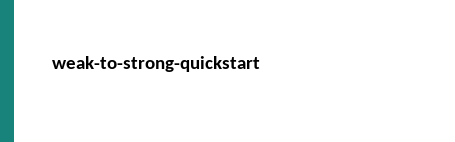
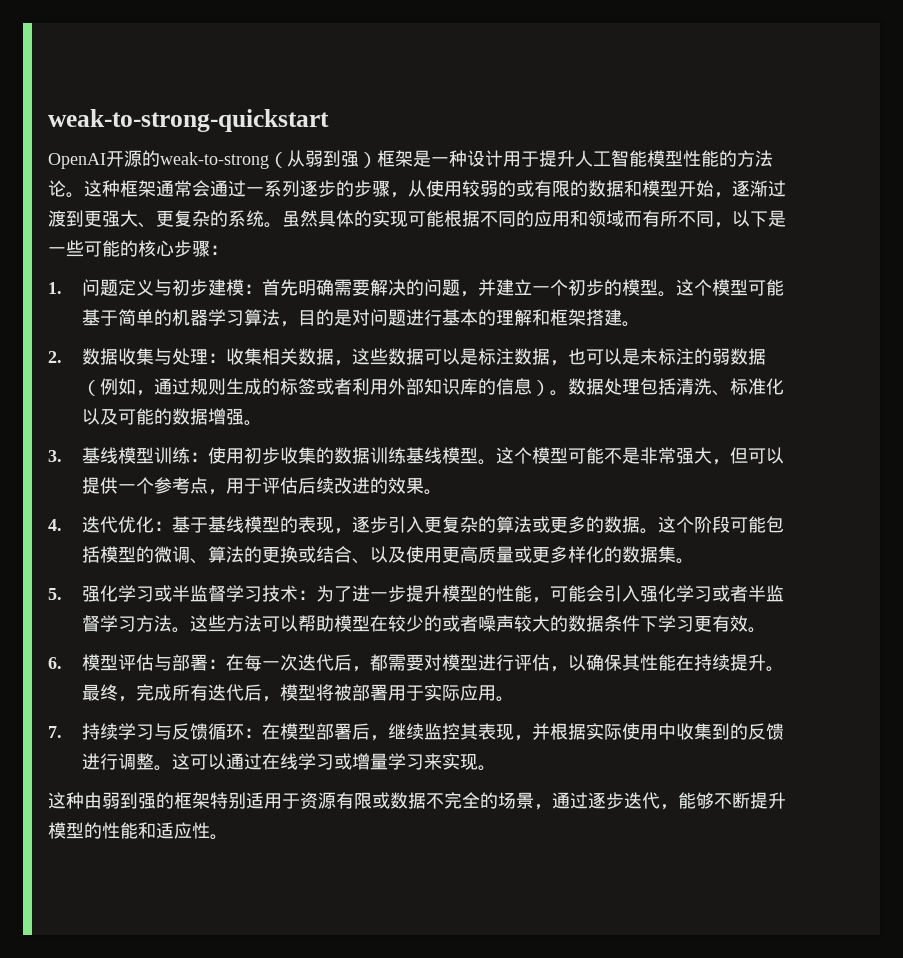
+ OpenAI开源的weak-to-strong（从弱到强）框架是一种设计用于提升人工智能模型性能的方法论。这种框架通常会通过一系列逐步的步骤，从使用较弱的或有限的数据和模型开始，逐渐过渡到更强大、更复杂的系统。虽然具体的实现可能根据不同的应用和领域而有所不同，以下是一些可能的核心步骤：
+ 1.问题定义与初步建模：首先明确需要解决的问题，并建立一个初步的模型。这个模型可能基于简单的机器学习算法，目的是对问题进行基本的理解和框架搭建。
+ 2.数据收集与处理：收集相关数据，这些数据可以是标注数据，也可以是未标注的弱数据（例如，通过规则生成的标签或者利用外部知识库的信息）。数据处理包括清洗、标准化以及可能的数据增强。
+ 3.基线模型训练：使用初步收集的数据训练基线模型。这个模型可能不是非常强大，但可以提供一个参考点，用于评估后续改进的效果。
+ 4.迭代优化：基于基线模型的表现，逐步引入更复杂的算法或更多的数据。这个阶段可能包括模型的微调、算法的更换或结合、以及使用更高质量或更多样化的数据集。
+ 5.强化学习或半监督学习技术：为了进一步提升模型的性能，可能会引入强化学习或者半监督学习方法。这些方法可以帮助模型在较少的或者噪声较大的数据条件下学习更有效。
+ 6.模型评估与部署：在每一次迭代后，都需要对模型进行评估，以确保其性能在持续提升。最终，完成所有迭代后，模型将被部署用于实际应用。
+ 7.持续学习与反馈循环：在模型部署后，继续监控其表现，并根据实际使用中收集到的反馈进行调整。这可以通过在线学习或增量学习来实现。
+ 这种由弱到强的框架特别适用于资源有限或数据不完全的场景，通过逐步迭代，能够不断提升模型的性能和适应性。

